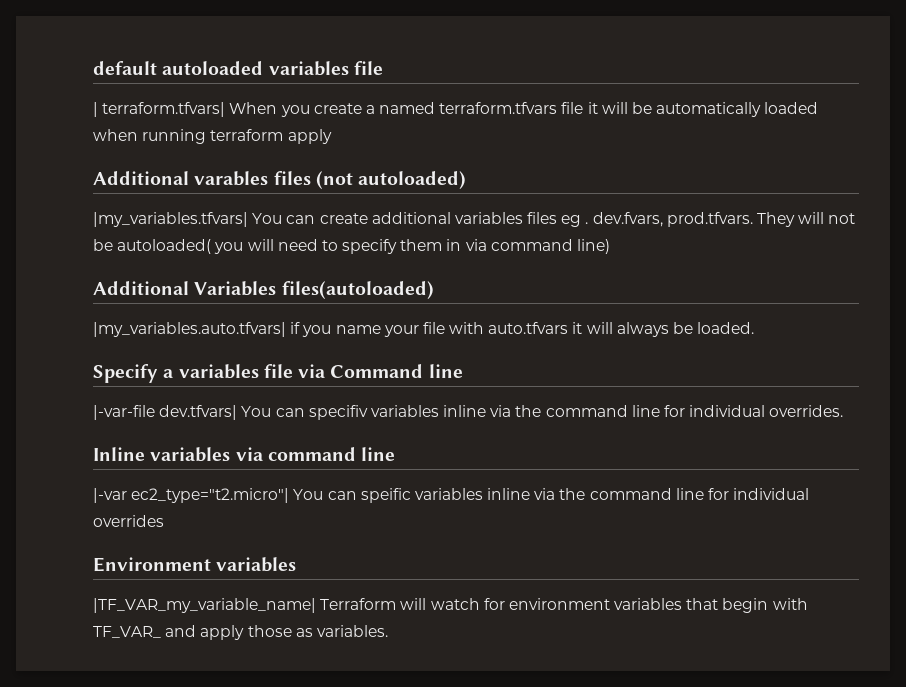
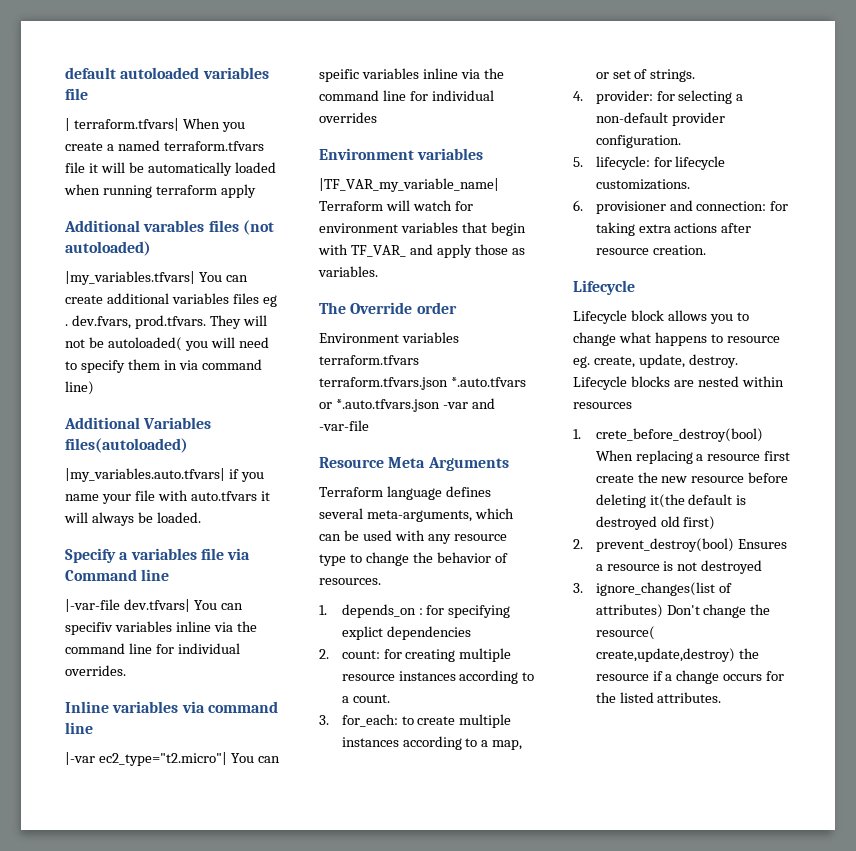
+ The Override order
+ Environment variables terraform.tfvars terraform.tfvars.json *.auto.tfvars or *.auto.tfvars.json -var and -var-file
+ Resource Meta Arguments
+ Terraform language defines several meta-arguments, which can be used with any resource type to change the behavior of resources.
+ 1. depends_on : for specifying explict dependencies
+ 2. count: for creating multiple resource instances according to a count.
+ 3. for_each: to create multiple instances according to a map, or set of strings.
+ 4. provider: for selecting a non-default provider configuration.
+ 5. lifecycle: for lifecycle customizations.
+ 6. provisioner and connection: for taking extra actions after resource creation.
+ Lifecycle
+ Lifecycle block allows you to change what happens to resource eg. create, update, destroy. Lifecycle blocks are nested within resources
+ 1. crete_before_destroy(bool) When replacing a resource first create the new resource before deleting it(the default is destroyed old first)
+ 2. prevent_destroy(bool) Ensures a resource is not destroyed
+ 3. ignore_changes(list of attributes) Don't change the resource( create,update,destroy) the resource if a change occurs for the listed attributes.

